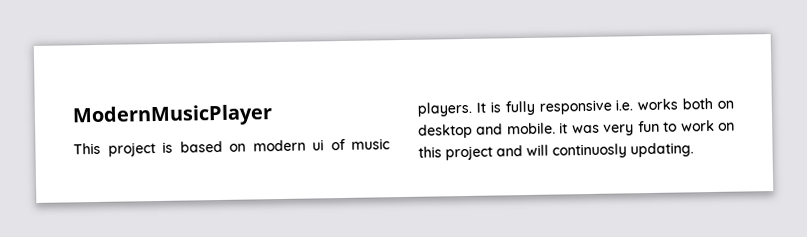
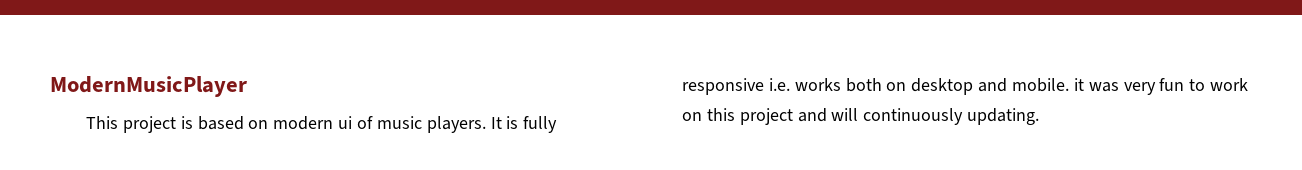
- It is fully responsive i.e. works both on desktop and mobile. it was very fun to work on this project and will continuosly updating.
+ It is fully responsive i.e. works both on desktop and mobile. it was very fun to work on this project and will continuously updating.

